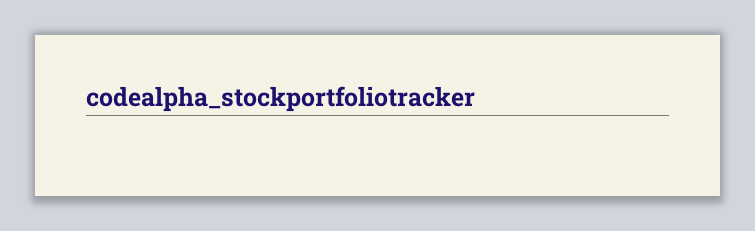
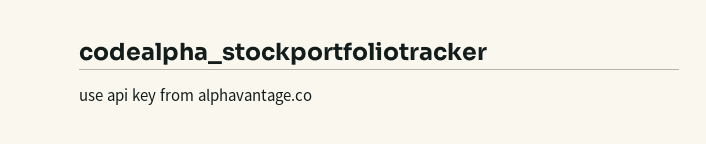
+ use api key from alphavantage.co

